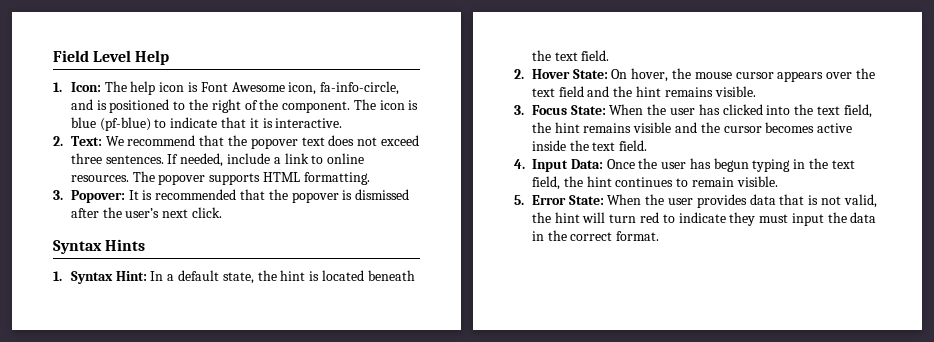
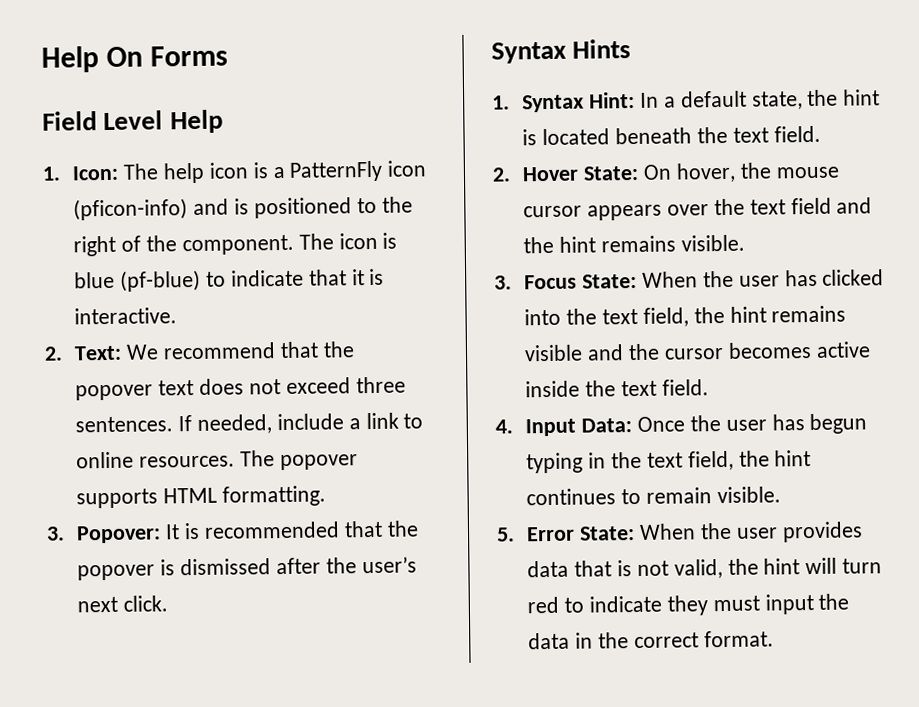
+ Help On Forms
- 1. Icon: The help icon is Font Awesome icon, fa-info-circle, and is positioned to the right of the component.
+ 1. Icon: The help icon is a PatternFly icon (pficon-info) and is positioned to the right of the component.

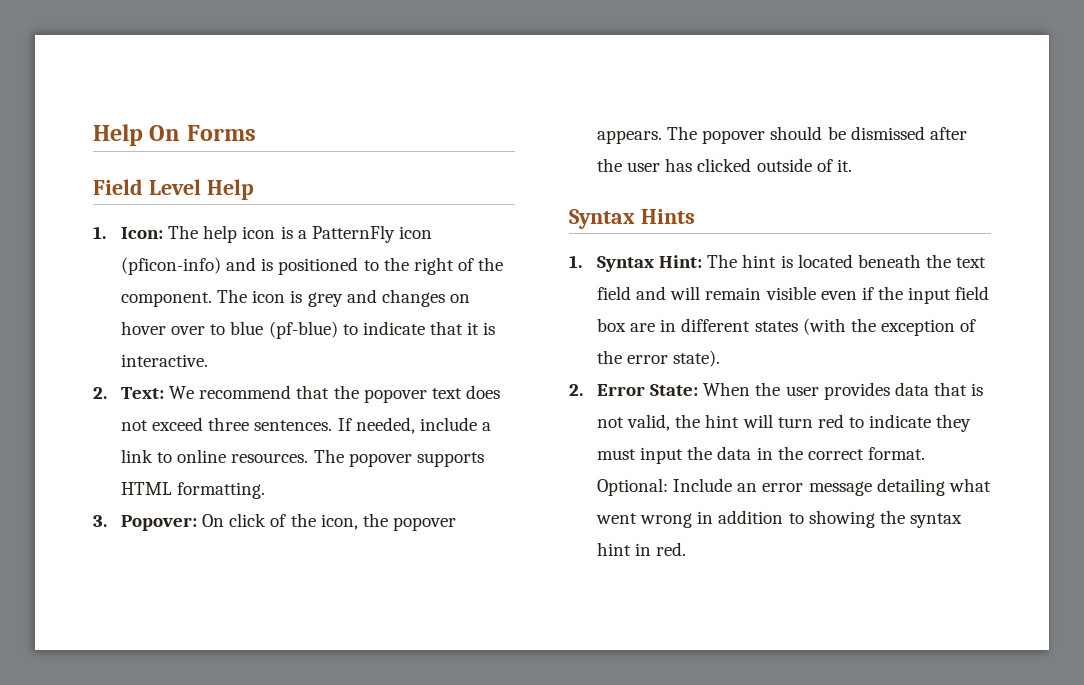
- The icon is blue (pf-blue) to indicate that it is interactive.
+ The icon is grey and changes on hover over to blue (pf-blue) to indicate that it is interactive.
- 3. Popover: It is recommended that the popover is dismissed after the user’s next click.
+ 3. Popover: On click of the icon, the popover appears. The popover should be dismissed after the user has clicked outside of it.
- 1. Syntax Hint: In a default state, the hint is located beneath the text field.
- 2. Hover State: On hover, the mouse cursor appears over the text field and the hint remains visible.
- 3. Focus State: When the user has clicked into the text field, the hint remains visible and the cursor becomes active inside the text field.
- 4. Input Data: Once the user has begun typing in the text field, the hint continues to remain visible.
- 5. Error State: When the user provides data that is not valid, the hint will turn red to indicate they must input the data in the correct format.
+ 1. Syntax Hint: The hint is located beneath the text field and will remain visible even if the input field box are in different states (with the exception of the error state).
+ 2. Error State: When the user provides data that is not valid, the hint will turn red to indicate they must input the data in the correct format.
+ Optional: Include an error message detailing what went wrong in addition to showing the syntax hint in red.

